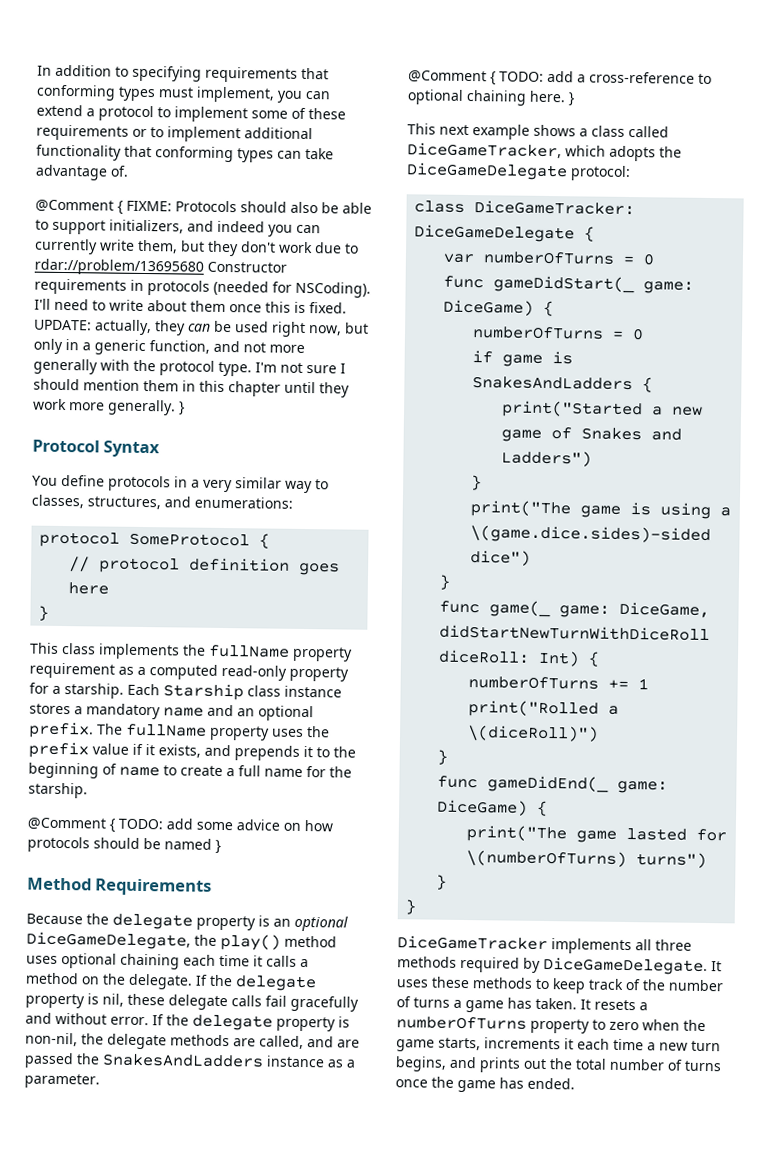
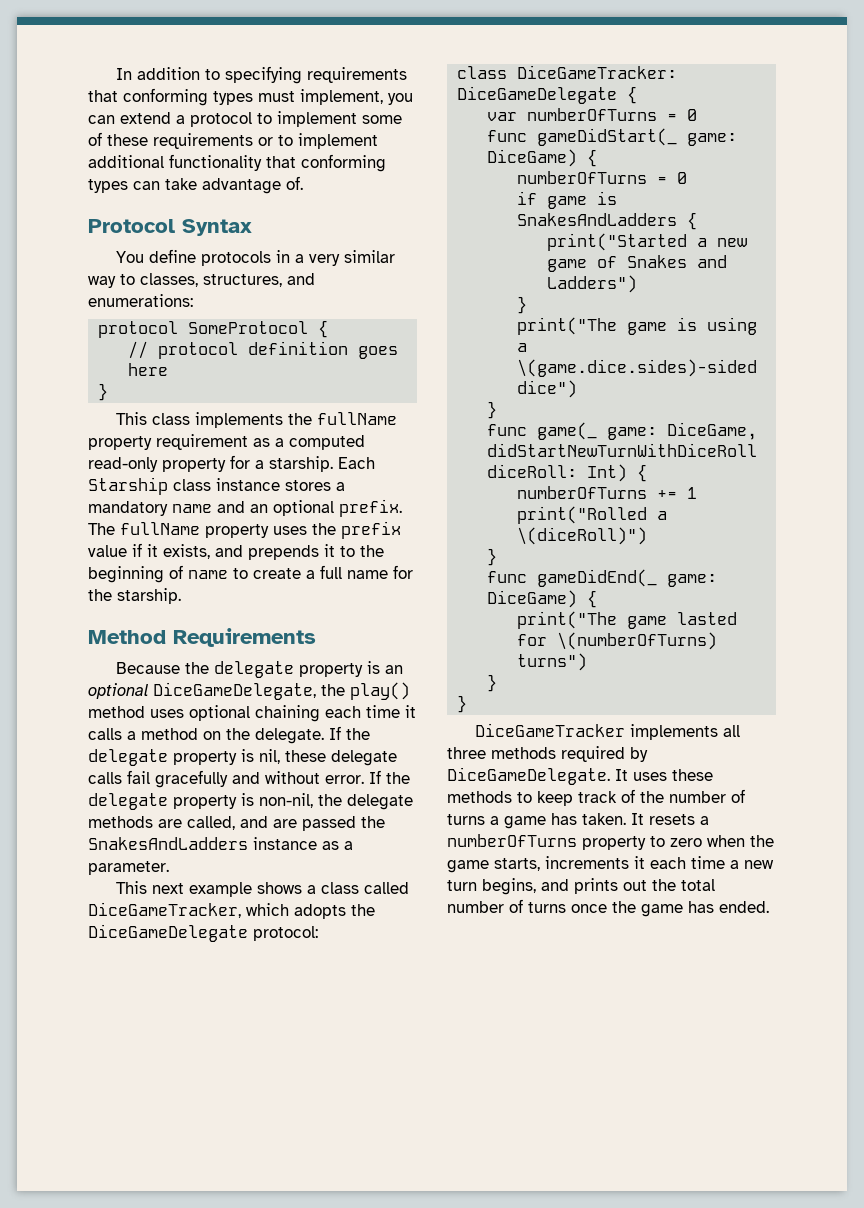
- @Comment { FIXME: Protocols should also be able to support initializers, and indeed you can currently write them, but they don't work due to rdar://problem/13695680 Constructor requirements in protocols (needed for NSCoding). I'll need to write about them once this is fixed. UPDATE: actually, they can be used right now, but only in a generic function, and not more generally with the protocol type. I'm not sure I should mention them in this chapter until they work more generally. }
- @Comment { TODO: add some advice on how protocols should be named }
- @Comment { TODO: add a cross-reference to optional chaining here. }

